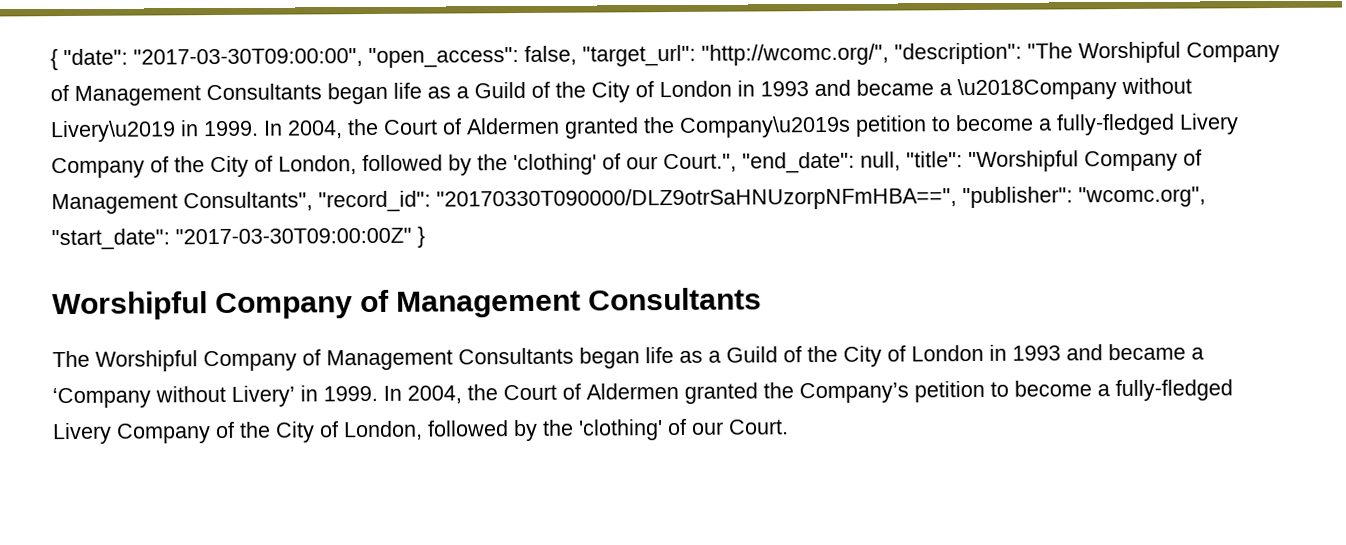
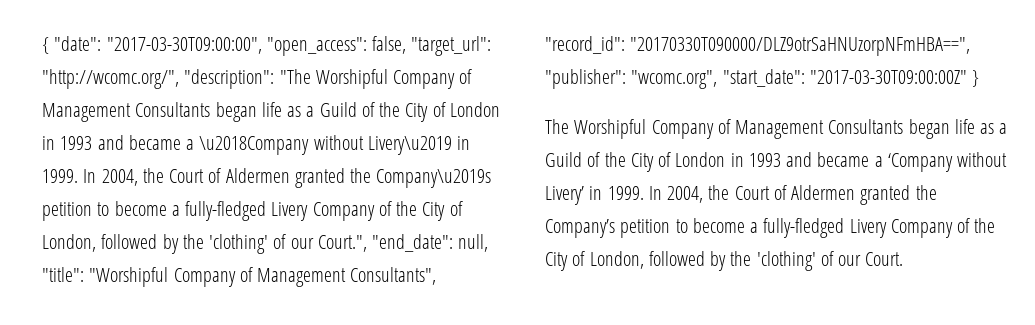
  In 2004, the Court of Aldermen granted the Company\u2019s petition to become a fully-fledged Livery Company of the City of London, followed by the 'clothing' of our Court.", "end_date": null, "title": "Worshipful Company of Management Consultants", "record_id": "20170330T090000/DLZ9otrSaHNUzorpNFmHBA==", "publisher": "wcomc.org", "start_date": "2017-03-30T09:00:00Z" }
- Worshipful Company of Management Consultants

